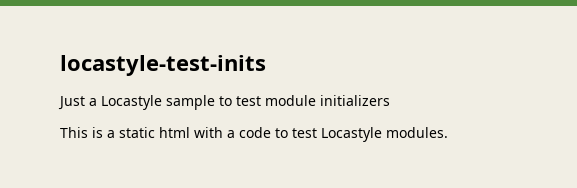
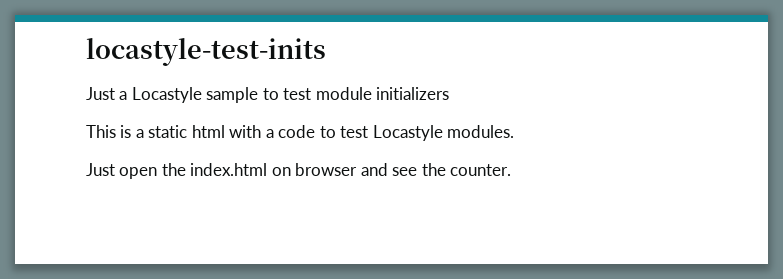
+ Just open the index.html on browser and see the counter.

